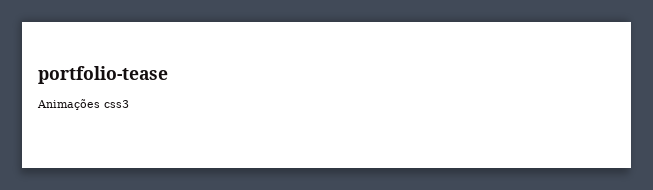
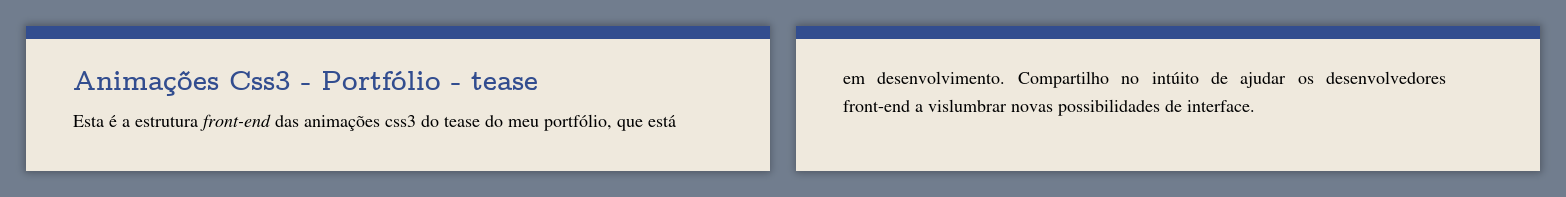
- portfolio-tease
- Animações css3
+ Animações Css3 - Portfólio - tease
+ Esta é a estrutura front-end das animações css3 do tease do meu portfólio, que está em desenvolvimento. Compartilho no intúito de ajudar os desenvolvedores front-end a vislumbrar novas possibilidades de interface.

